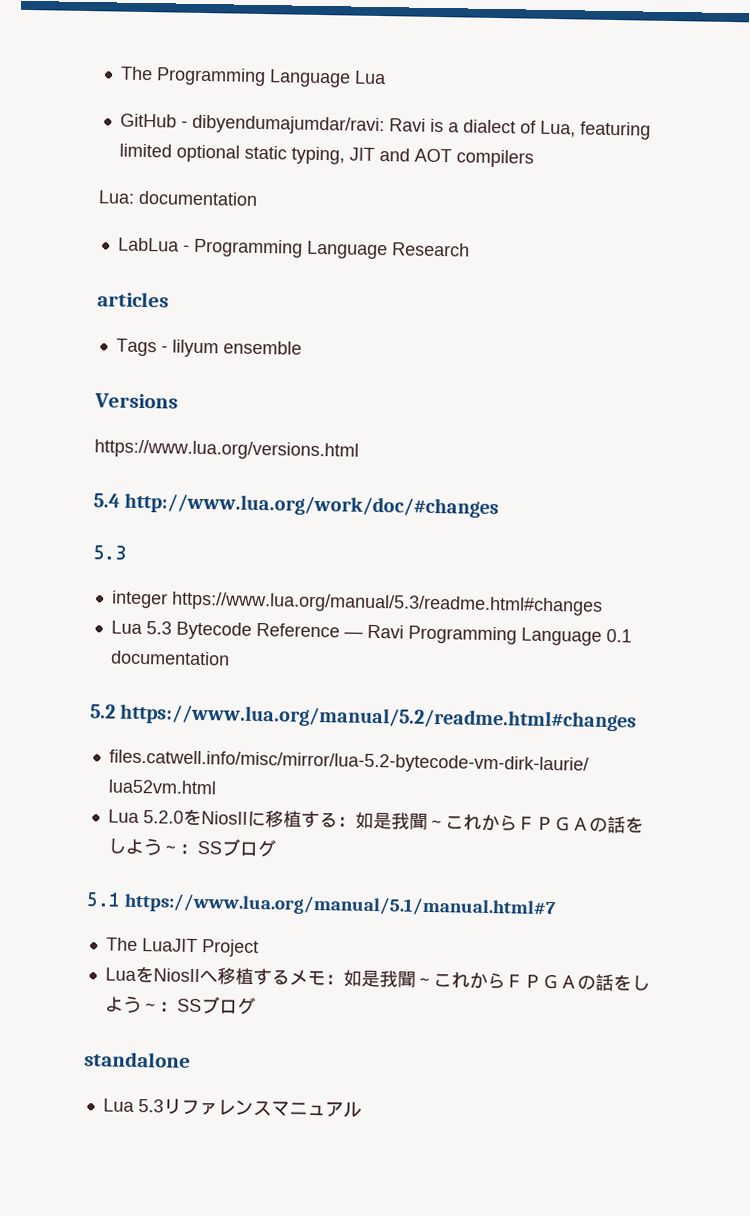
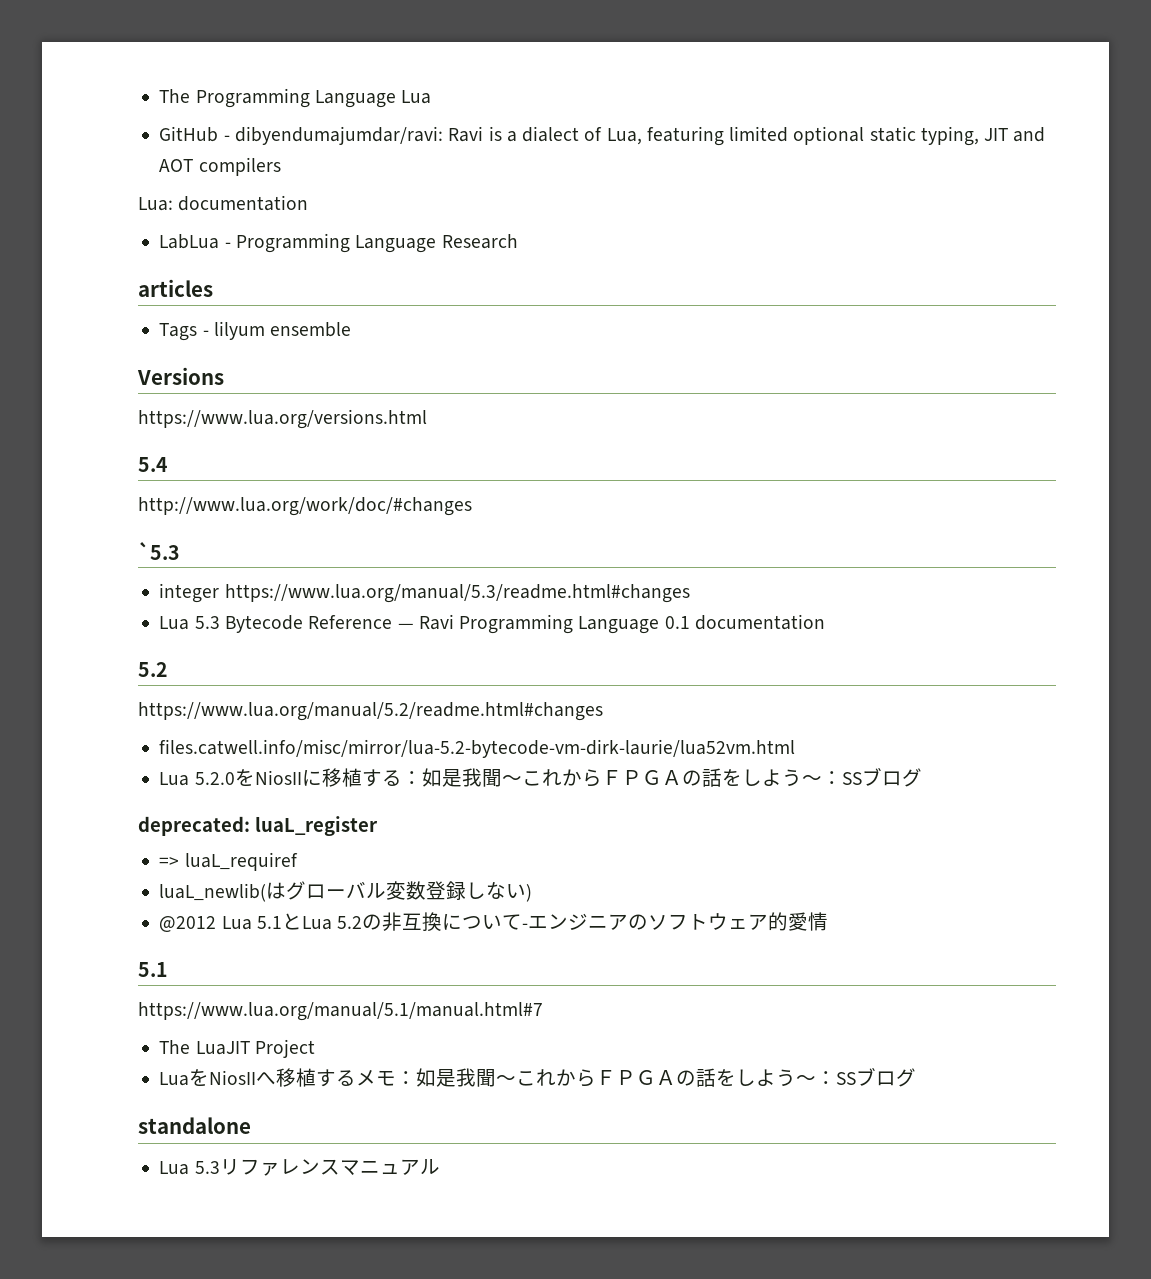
- 5.4 http://www.lua.org/work/doc/#changes
- 5.3
+ 5.4
+ http://www.lua.org/work/doc/#changes
+ `5.3
  Lua 5.3 Bytecode Reference — Ravi Programming Language 0.1 documentation
- 5.2 https://www.lua.org/manual/5.2/readme.html#changes
+ 5.2
+ https://www.lua.org/manual/5.2/readme.html#changes
- 5.1 https://www.lua.org/manual/5.1/manual.html#7
+ deprecated: luaL_register
+ => luaL_requiref
+ luaL_newlib(はグローバル変数登録しない)
+ @2012 Lua 5.1とLua 5.2の非互換について-エンジニアのソフトウェア的愛情
+ 5.1
+ https://www.lua.org/manual/5.1/manual.html#7

